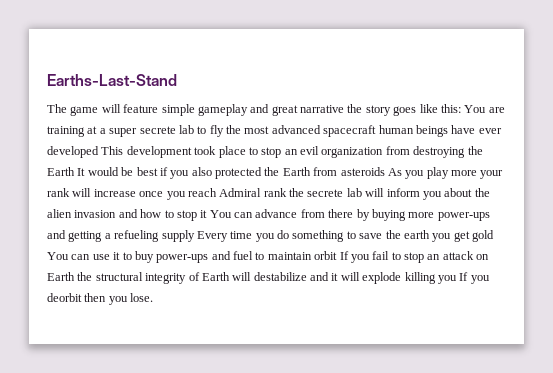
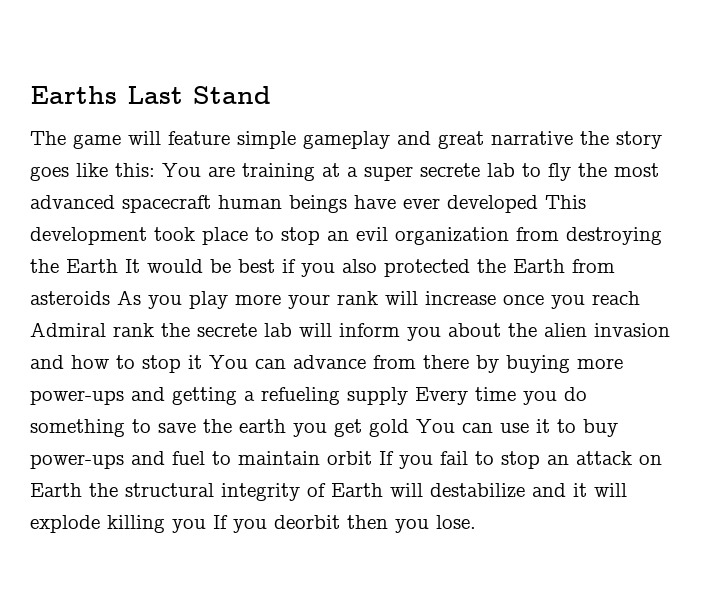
- Earths-Last-Stand
+ Earths Last Stand

